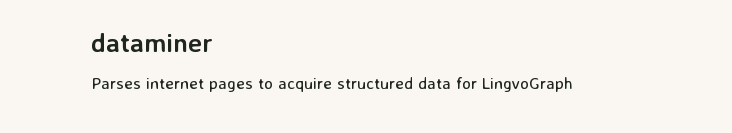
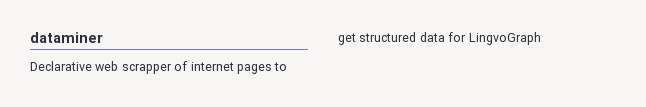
- Parses internet pages to acquire structured data for LingvoGraph
+ Declarative web scrapper of internet pages to get structured data for LingvoGraph

